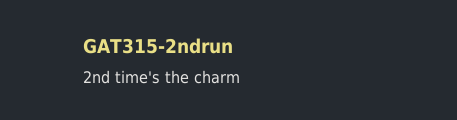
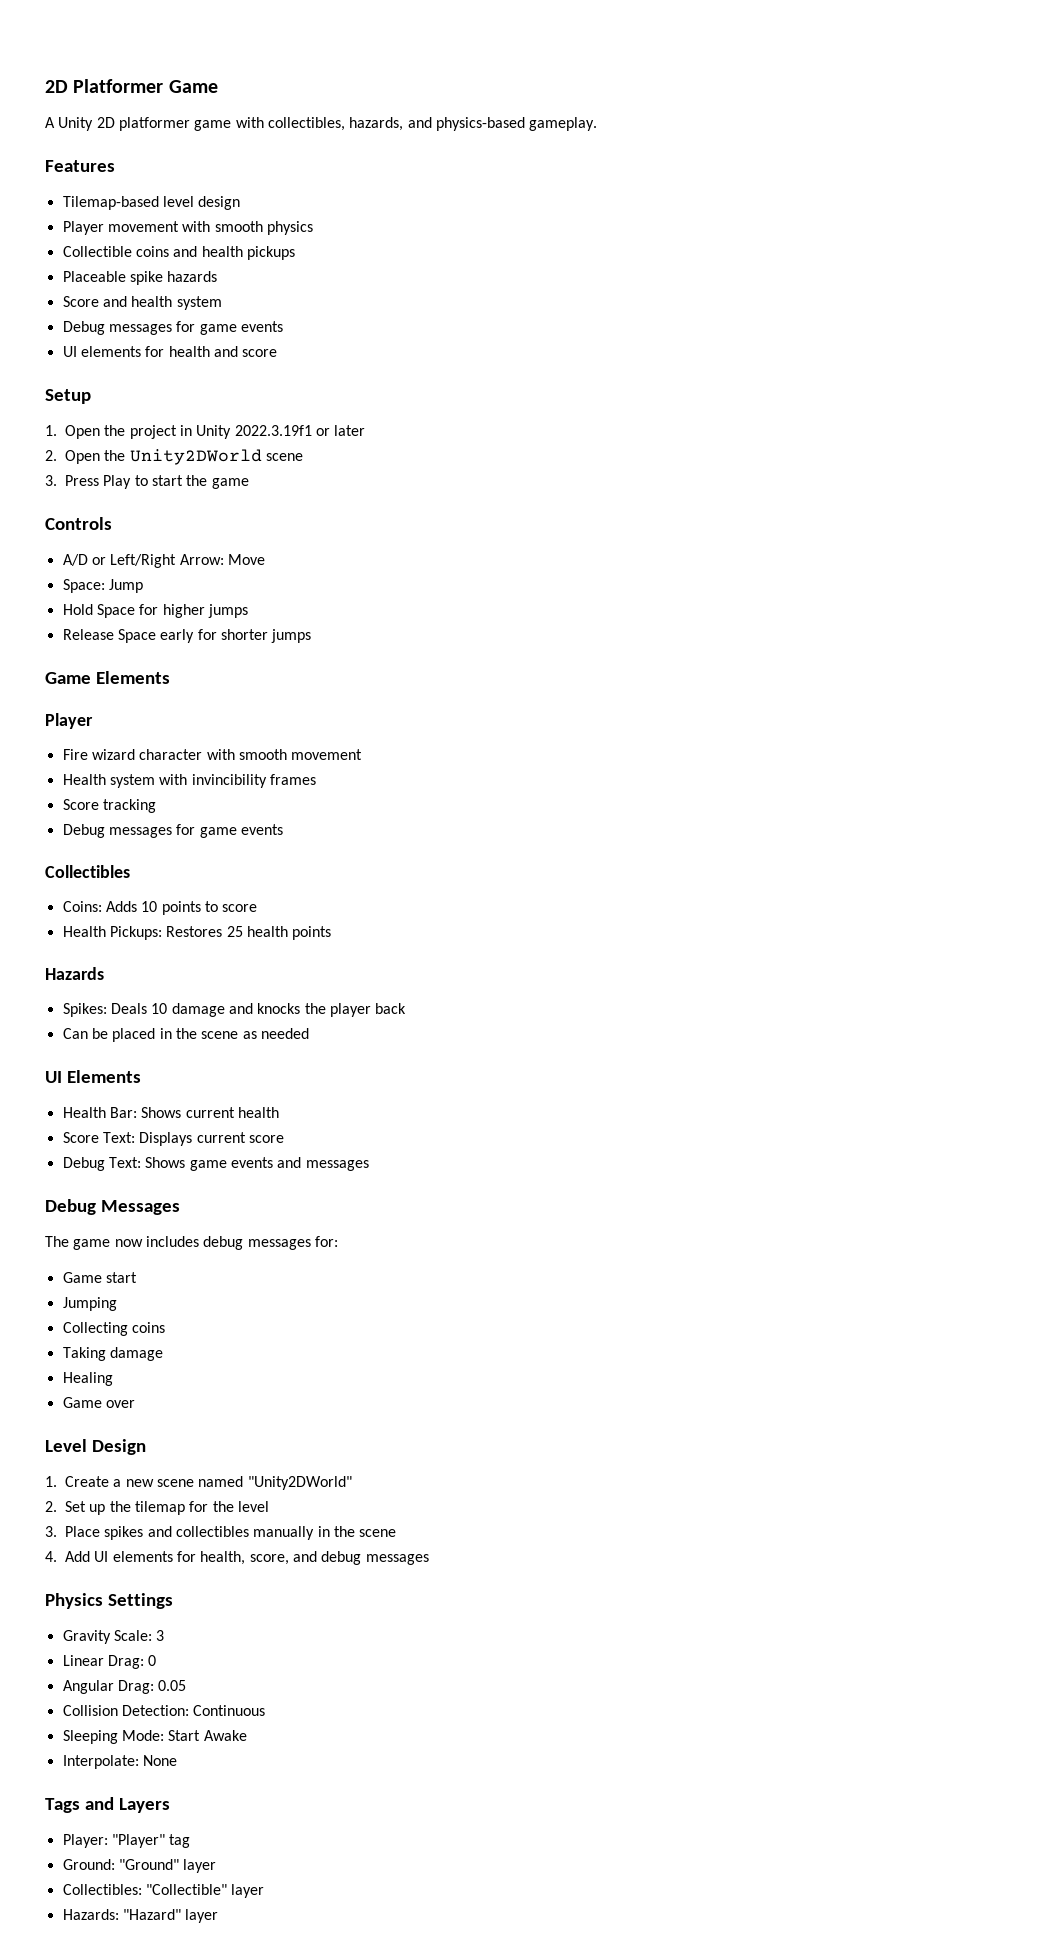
- GAT315-2ndrun
- 2nd time's the charm
+ 2D Platformer Game
+ A Unity 2D platformer game with collectibles, hazards, and physics-based gameplay.
+ Features
+ Tilemap-based level design
+ Player movement with smooth physics
+ Collectible coins and health pickups
+ Placeable spike hazards
+ Score and health system
+ Debug messages for game events
+ UI elements for health and score
+ Setup
+ 1. Open the project in Unity 2022.3.19f1 or later
+ 2. Open the Unity2DWorld scene
+ 3. Press Play to start the game
+ Controls
+ A/D or Left/Right Arrow: Move
+ Space: Jump
+ Hold Space for higher jumps
+ Release Space early for shorter jumps
+ Game Elements
+ Player
+ Fire wizard character with smooth movement
+ Health system with invincibility frames
+ Score tracking
+ Debug messages for game events
+ Collectibles
+ Coins: Adds 10 points to score
+ Health Pickups: Restores 25 health points
+ Hazards
+ Spikes: Deals 10 damage and knocks the player back
+ Can be placed in the scene as needed
+ UI Elements
+ Health Bar: Shows current health
+ Score Text: Displays current score
+ Debug Text: Shows game events and messages
+ Debug Messages
+ The game now includes debug messages for:
+ Game start
+ Jumping
+ Collecting coins
+ Taking damage
+ Healing
+ Game over
+ Level Design
+ 1. Create a new scene named "Unity2DWorld"
+ 2. Set up the tilemap for the level
+ 3. Place spikes and collectibles manually in the scene
+ 4. Add UI elements for health, score, and debug messages
+ Physics Settings
+ Gravity Scale: 3
+ Linear Drag: 0
+ Angular Drag: 0.05
+ Collision Detection: Continuous
+ Sleeping Mode: Start Awake
+ Interpolate: None
+ Tags and Layers
+ Player: "Player" tag
+ Ground: "Ground" layer
+ Collectibles: "Collectible" layer
+ Hazards: "Hazard" layer

